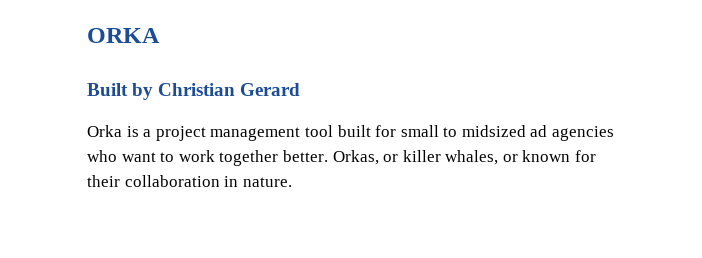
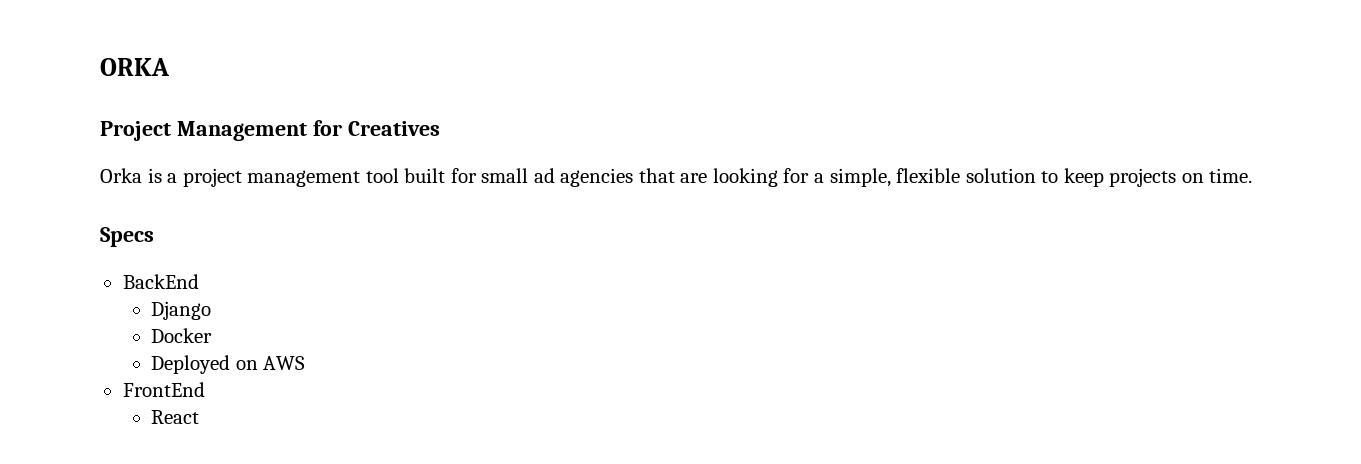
- Built by Christian Gerard
+ Project Management for Creatives
- Orka is a project management tool built for small to midsized ad agencies who want to work together better. Orkas, or killer whales, or known for their collaboration in nature.
+ Orka is a project management tool built for small ad agencies that are looking for a simple, flexible solution to keep projects on time.
+ Specs
+ BackEnd
+ Django
+ Docker
+ Deployed on AWS
+ FrontEnd
+ React

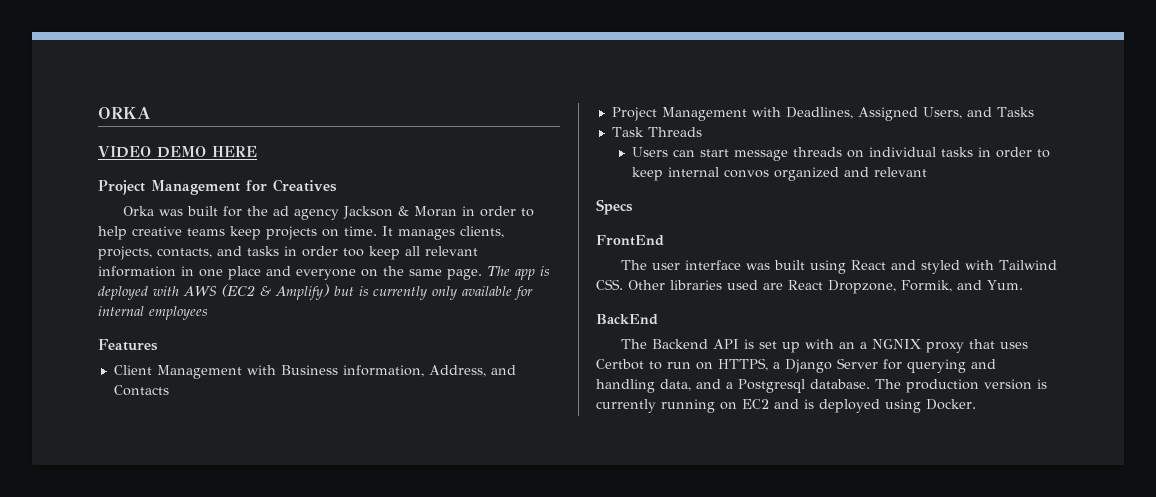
+ VIDEO DEMO HERE
- Orka is a project management tool built for small ad agencies that are looking for a simple, flexible solution to keep projects on time.
+ Orka was built for the ad agency Jackson & Moran in order to help creative teams keep projects on time. It manages clients, projects, contacts, and tasks in order too keep all relevant information in one place and everyone on the same page. The app is deployed with AWS (EC2 & Amplify) but is currently only available for internal employees
+ Features
+ Client Management with Business information, Address, and Contacts
+ Project Management with Deadlines, Assigned Users, and Tasks
+ Task Threads
+ Users can start message threads on individual tasks in order to keep internal convos organized and relevant
  Specs
+ FrontEnd
+ The user interface was built using React and styled with Tailwind CSS. Other libraries used are React Dropzone, Formik, and Yum.
  BackEnd
- Django
- Docker
- Deployed on AWS
- FrontEnd
- React
+ The Backend API is set up with an a NGNIX proxy that uses Certbot to run on HTTPS, a Django Server for querying and handling data, and a Postgresql database. The production version is currently running on EC2 and is deployed using Docker.

